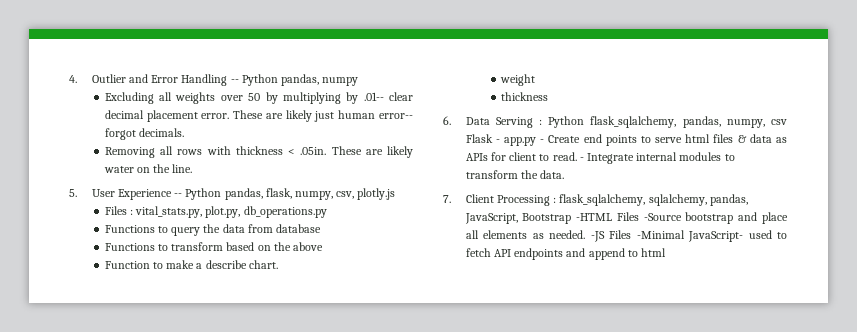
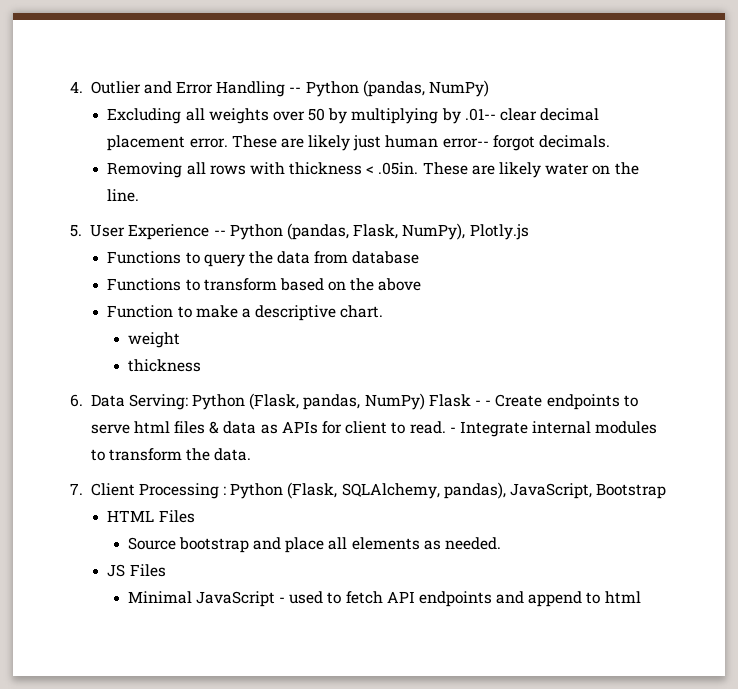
- 4. Outlier and Error Handling -- Python pandas, numpy
+ 4. Outlier and Error Handling -- Python (pandas, NumPy)
- 5. User Experience -- Python pandas, flask, numpy, csv, plotly.js
- Files : vital_stats.py, plot.py, db_operations.py
+ 5. User Experience -- Python (pandas, Flask, NumPy), Plotly.js
- Function to make a describe chart.
+ Function to make a descriptive chart.
- 6. Data Serving : Python flask_sqlalchemy, pandas, numpy, csv Flask - app.py - Create end points to serve html files & data as APIs for client to read.
+ 6. Data Serving: Python (Flask, pandas, NumPy) Flask - - Create endpoints to serve html files & data as APIs for client to read.
- 7. Client Processing : flask_sqlalchemy, sqlalchemy, pandas, JavaScript, Bootstrap -HTML Files -Source bootstrap and place all elements as needed. -JS Files -Minimal JavaScript- used to fetch API endpoints and append to html
+ 7. Client Processing : Python (Flask, SQLAlchemy, pandas), JavaScript, Bootstrap
+ HTML Files
+ Source bootstrap and place all elements as needed.
+ JS Files
+ Minimal JavaScript - used to fetch API endpoints and append to html

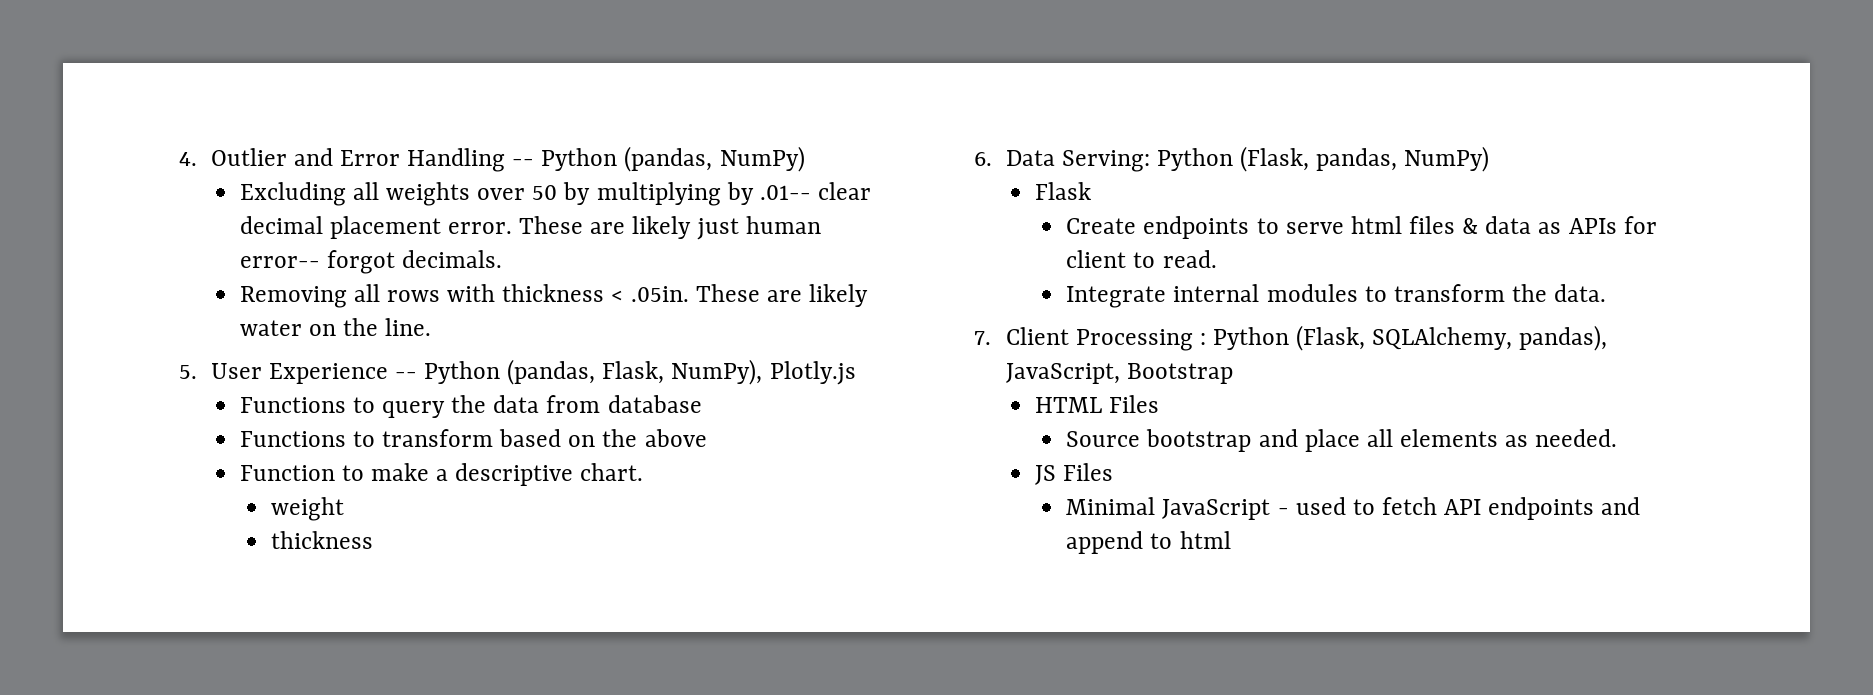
- 6. Data Serving: Python (Flask, pandas, NumPy) Flask - - Create endpoints to serve html files & data as APIs for client to read. - Integrate internal modules to transform the data.
+ 6. Data Serving: Python (Flask, pandas, NumPy)
+ Flask
+ Create endpoints to serve html files & data as APIs for client to read.
+ Integrate internal modules to transform the data.

